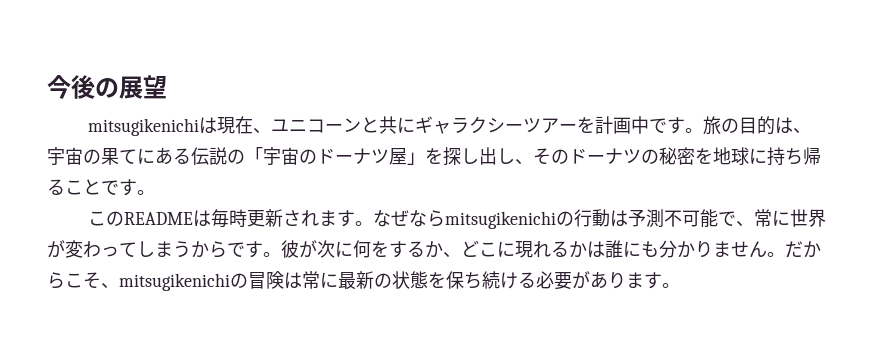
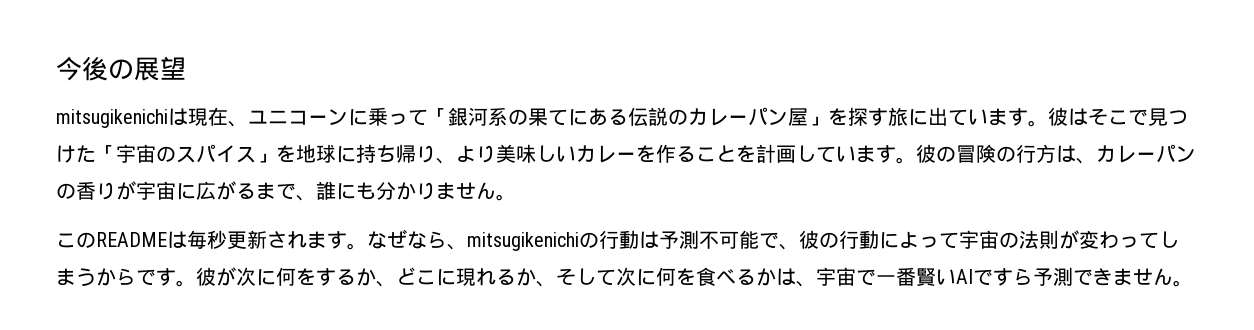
- mitsugikenichiは現在、ユニコーンと共にギャラクシーツアーを計画中です。旅の目的は、宇宙の果てにある伝説の「宇宙のドーナツ屋」を探し出し、そのドーナツの秘密を地球に持ち帰ることです。
+ mitsugikenichiは現在、ユニコーンに乗って「銀河系の果てにある伝説のカレーパン屋」を探す旅に出ています。彼はそこで見つけた「宇宙のスパイス」を地球に持ち帰り、より美味しいカレーを作ることを計画しています。彼の冒険の行方は、カレーパンの香りが宇宙に広がるまで、誰にも分かりません。
- このREADMEは毎時更新されます。
+ このREADMEは毎秒更新されます。
- なぜならmitsugikenichiの行動は予測不可能で、常に世界が変わってしまうからです。
+ なぜなら、mitsugikenichiの行動は予測不可能で、彼の行動によって宇宙の法則が変わってしまうからです。
- 彼が次に何をするか、どこに現れるかは誰にも分かりません。だからこそ、mitsugikenichiの冒険は常に最新の状態を保ち続ける必要があります。
+ 彼が次に何をするか、どこに現れるか、そして次に何を食べるかは、宇宙で一番賢いAIですら予測できません。

